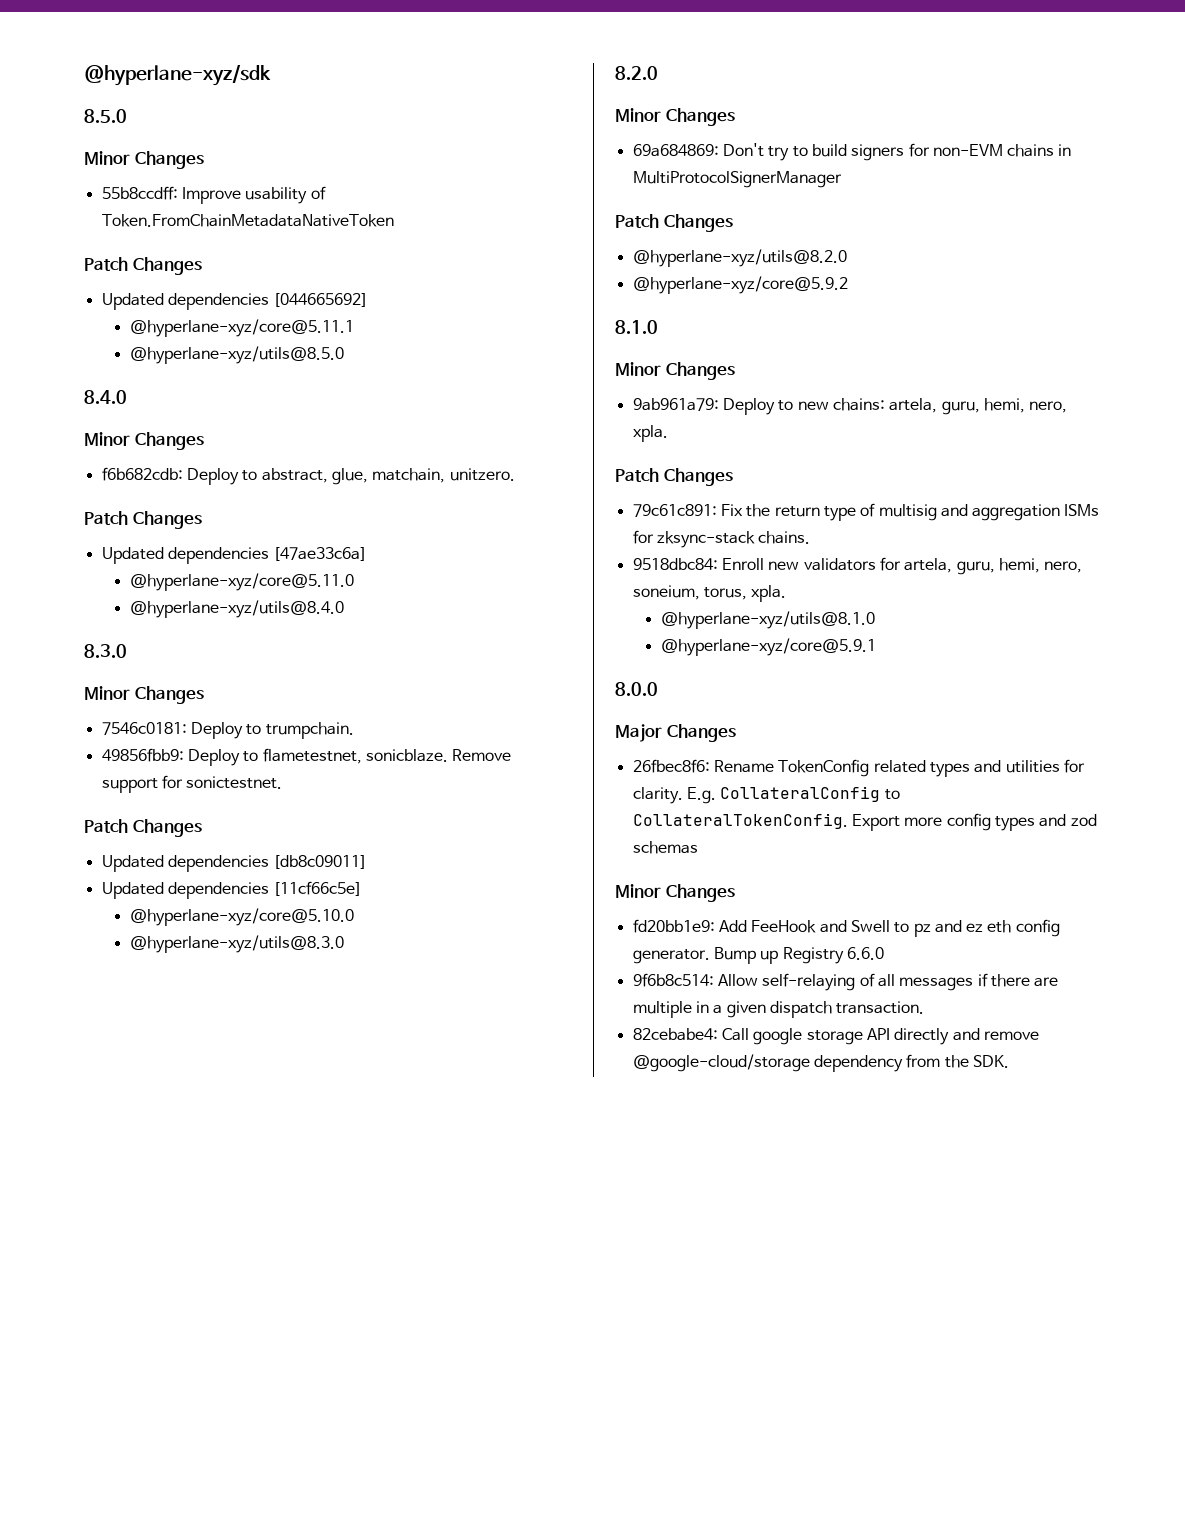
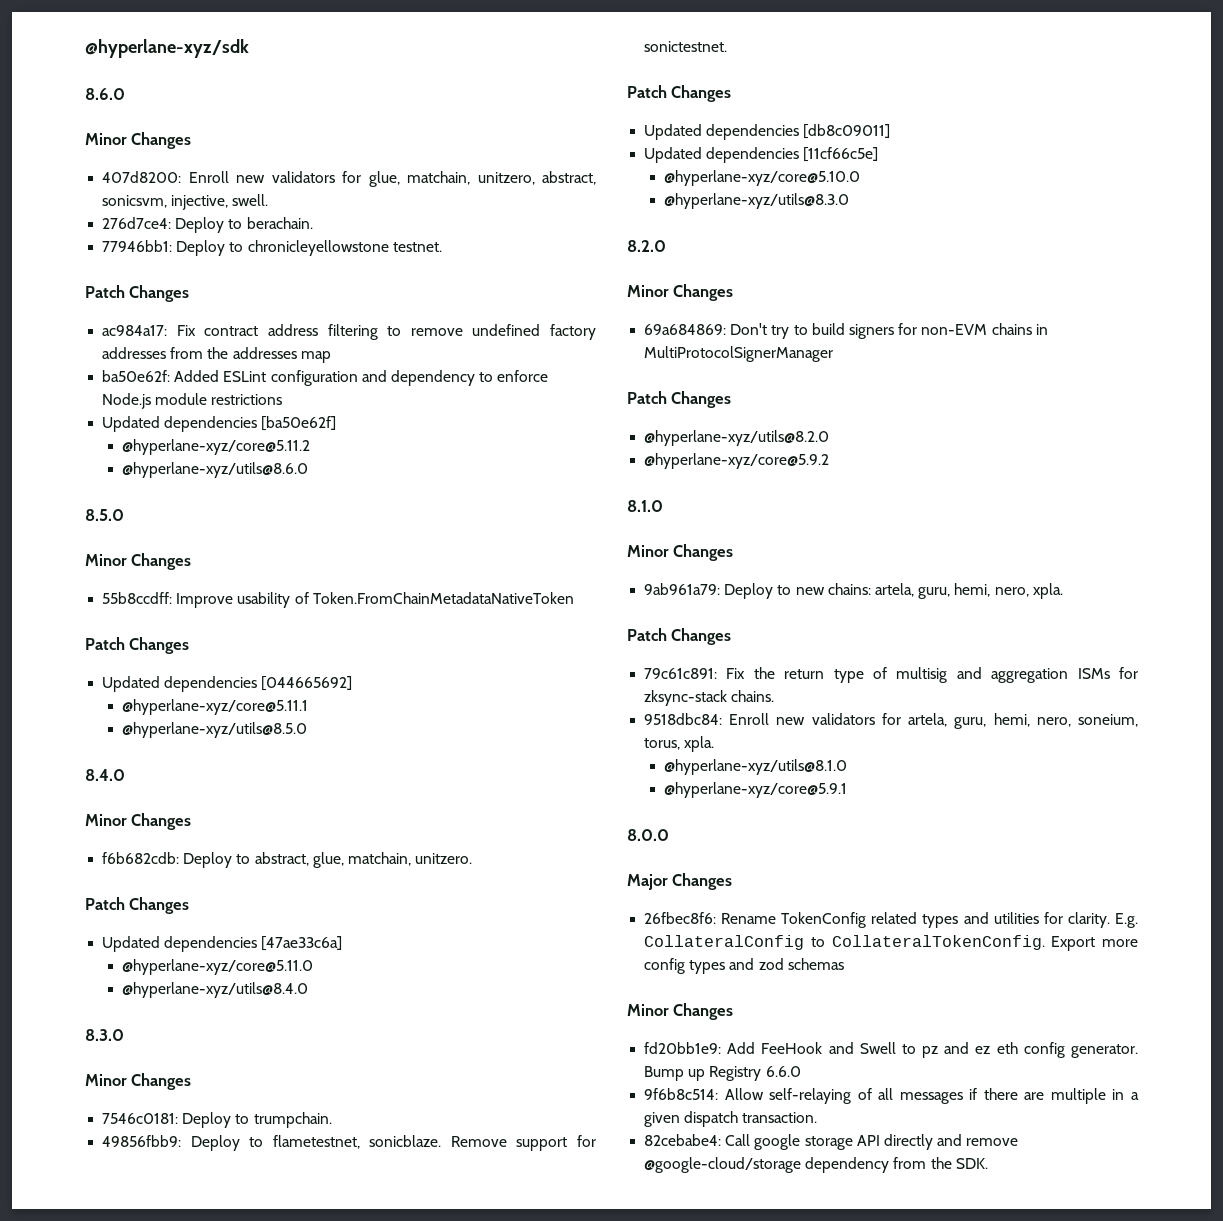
+ 8.6.0
+ Minor Changes
+ 407d8200: Enroll new validators for glue, matchain, unitzero, abstract, sonicsvm, injective, swell.
+ 276d7ce4: Deploy to berachain.
+ 77946bb1: Deploy to chronicleyellowstone testnet.
+ Patch Changes
+ ac984a17: Fix contract address filtering to remove undefined factory addresses from the addresses map
+ ba50e62f: Added ESLint configuration and dependency to enforce Node.js module restrictions
+ Updated dependencies [ba50e62f]
+ @hyperlane-xyz/core@5.11.2
+ @hyperlane-xyz/utils@8.6.0

